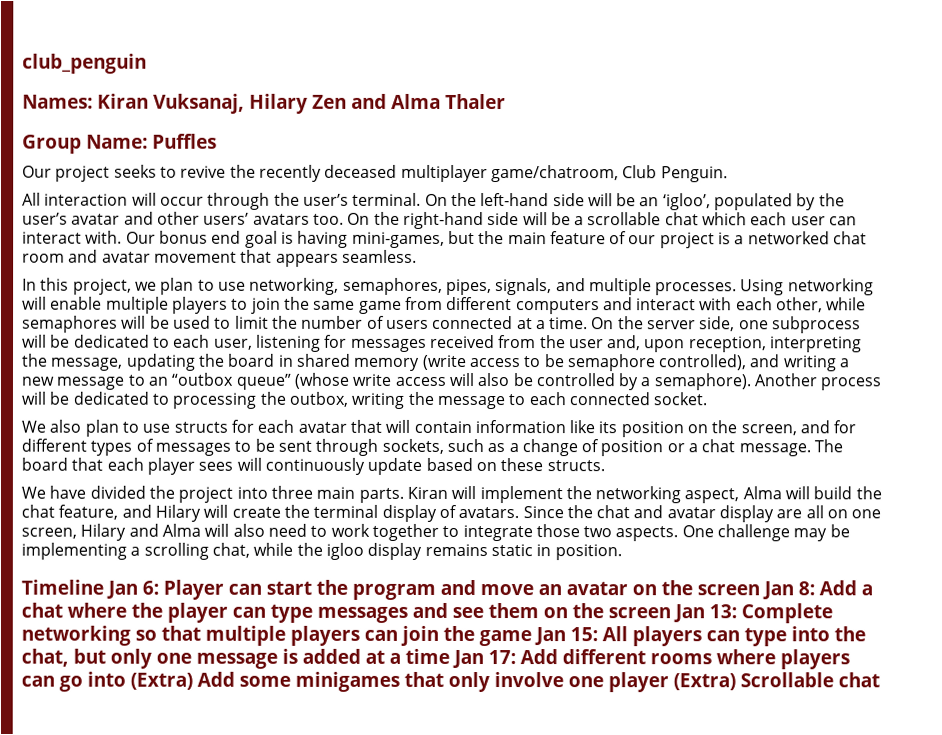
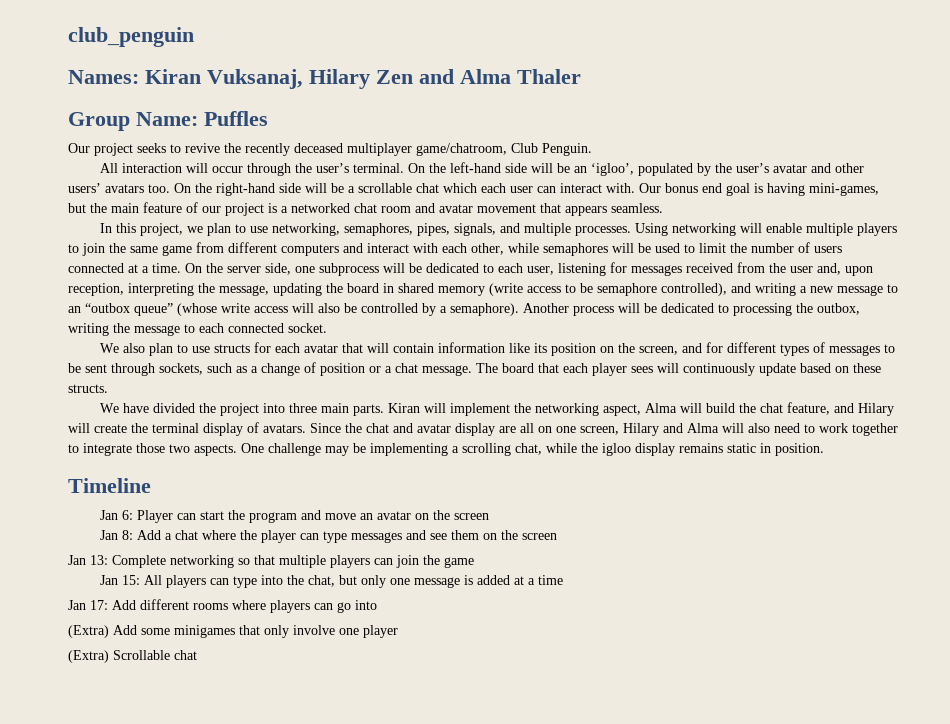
- Timeline Jan 6:
+ Timeline
+ Jan 6:
- Player can start the program and move an avatar on the screen Jan 8:
+ Player can start the program and move an avatar on the screen
+ Jan 8:
- Add a chat where the player can type messages and see them on the screen Jan 13:
+ Add a chat where the player can type messages and see them on the screen
+ Jan 13:
- Complete networking so that multiple players can join the game Jan 15:
+ Complete networking so that multiple players can join the game
+ Jan 15:
- All players can type into the chat, but only one message is added at a time Jan 17:
+ All players can type into the chat, but only one message is added at a time
+ Jan 17:
- Add different rooms where players can go into (Extra) Add some minigames that only involve one player (Extra) Scrollable chat
+ Add different rooms where players can go into
+ (Extra) Add some minigames that only involve one player
+ (Extra) Scrollable chat

